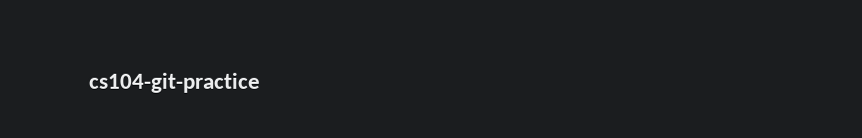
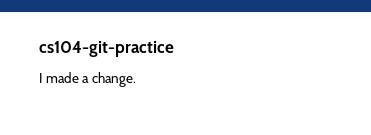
+ I made a change.

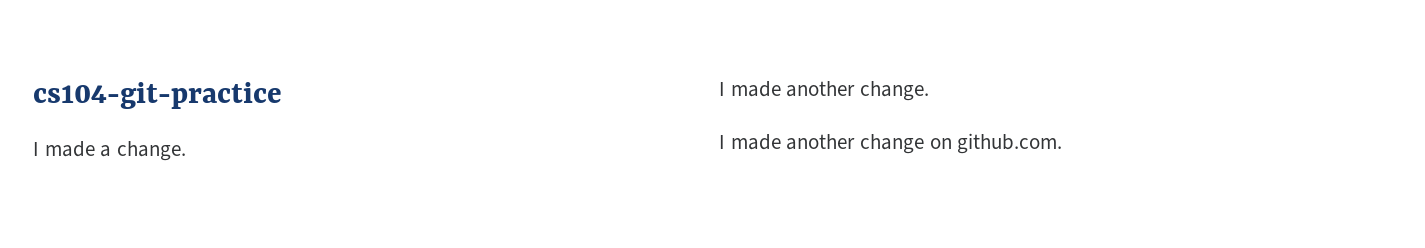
+ I made another change.
+ I made another change on github.com.

